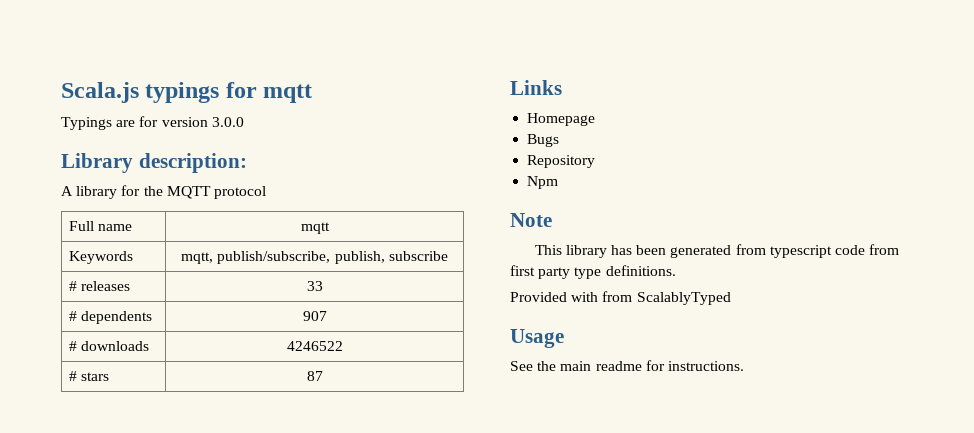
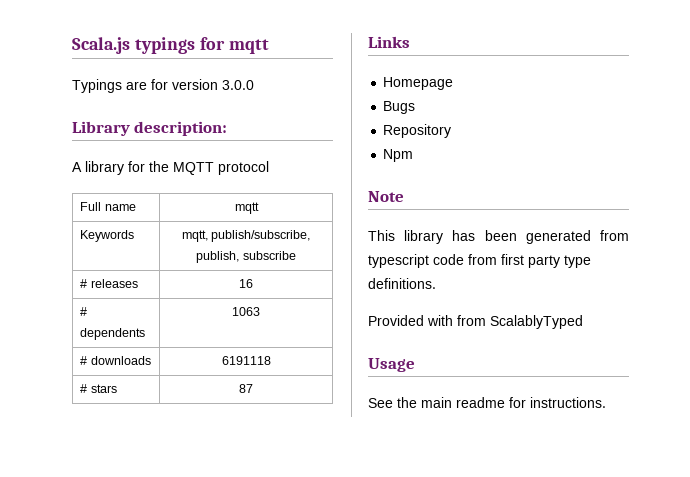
- # releases | 33
+ # releases | 16
- # dependents | 907
+ # dependents | 1063
- # downloads | 4246522
+ # downloads | 6191118

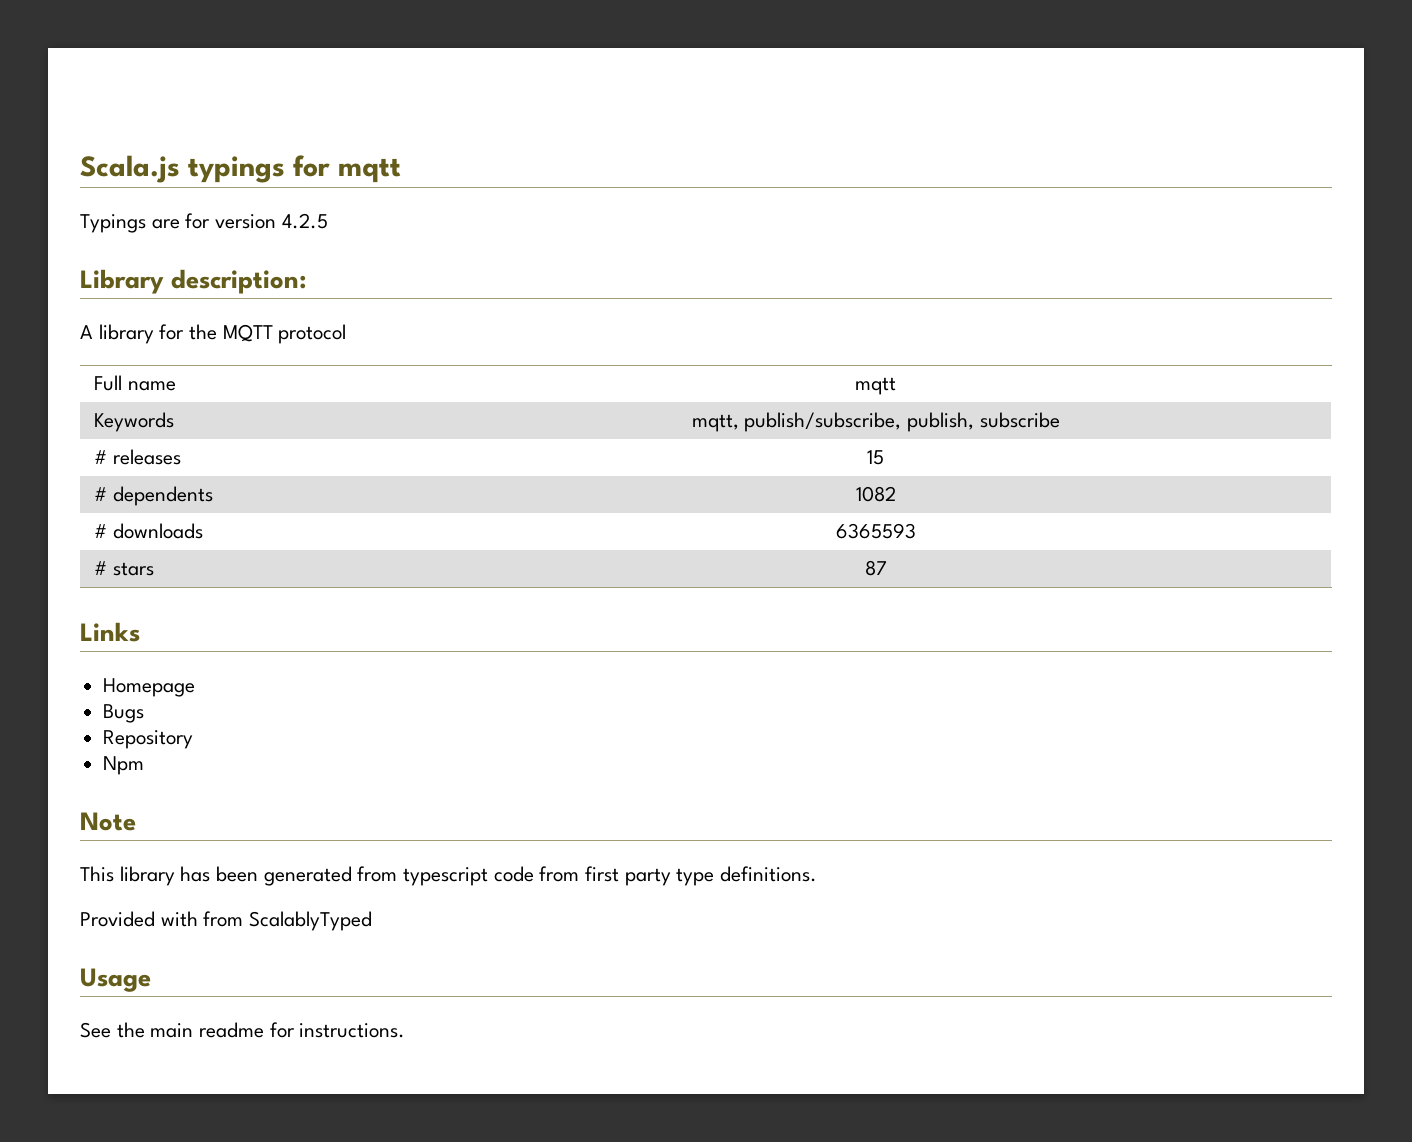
- Typings are for version 3.0.0
+ Typings are for version 4.2.5
- # releases | 16
+ # releases | 15
- # dependents | 1063
+ # dependents | 1082
- # downloads | 6191118
+ # downloads | 6365593

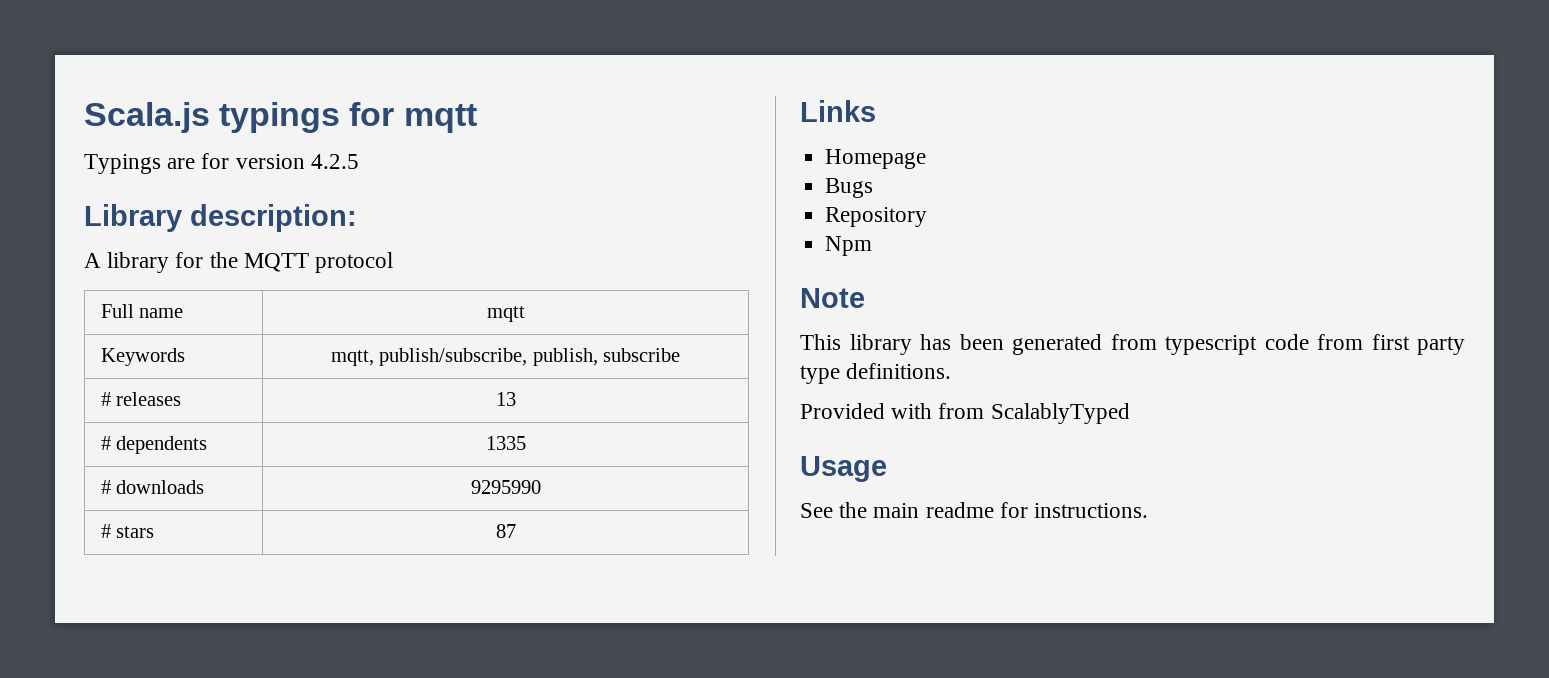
- # releases | 15
+ # releases | 13
- # dependents | 1082
+ # dependents | 1335
- # downloads | 6365593
+ # downloads | 9295990

